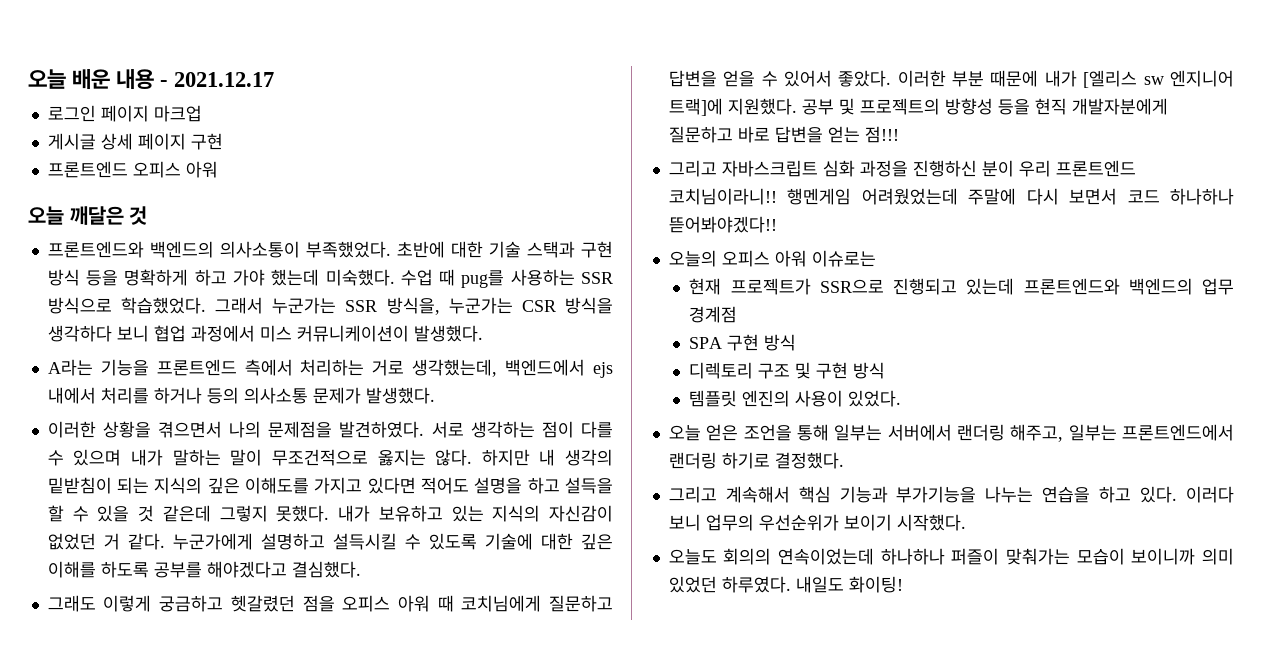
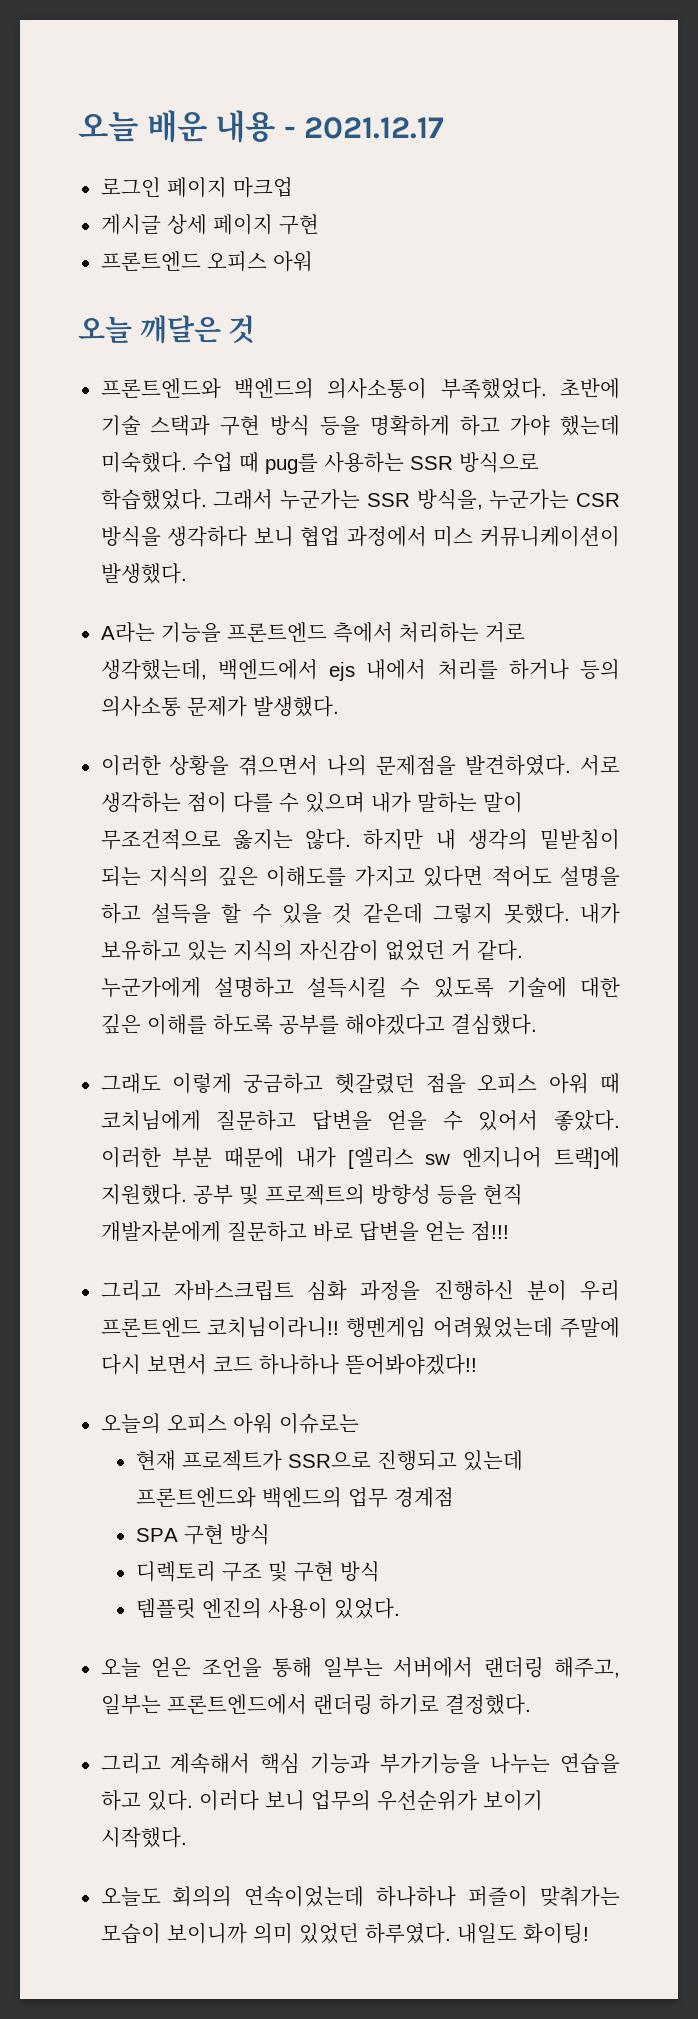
- 초반에 대한 기술 스택과 구현 방식 등을 명확하게 하고 가야 했는데 미숙했다.
+ 초반에 기술 스택과 구현 방식 등을 명확하게 하고 가야 했는데 미숙했다.

